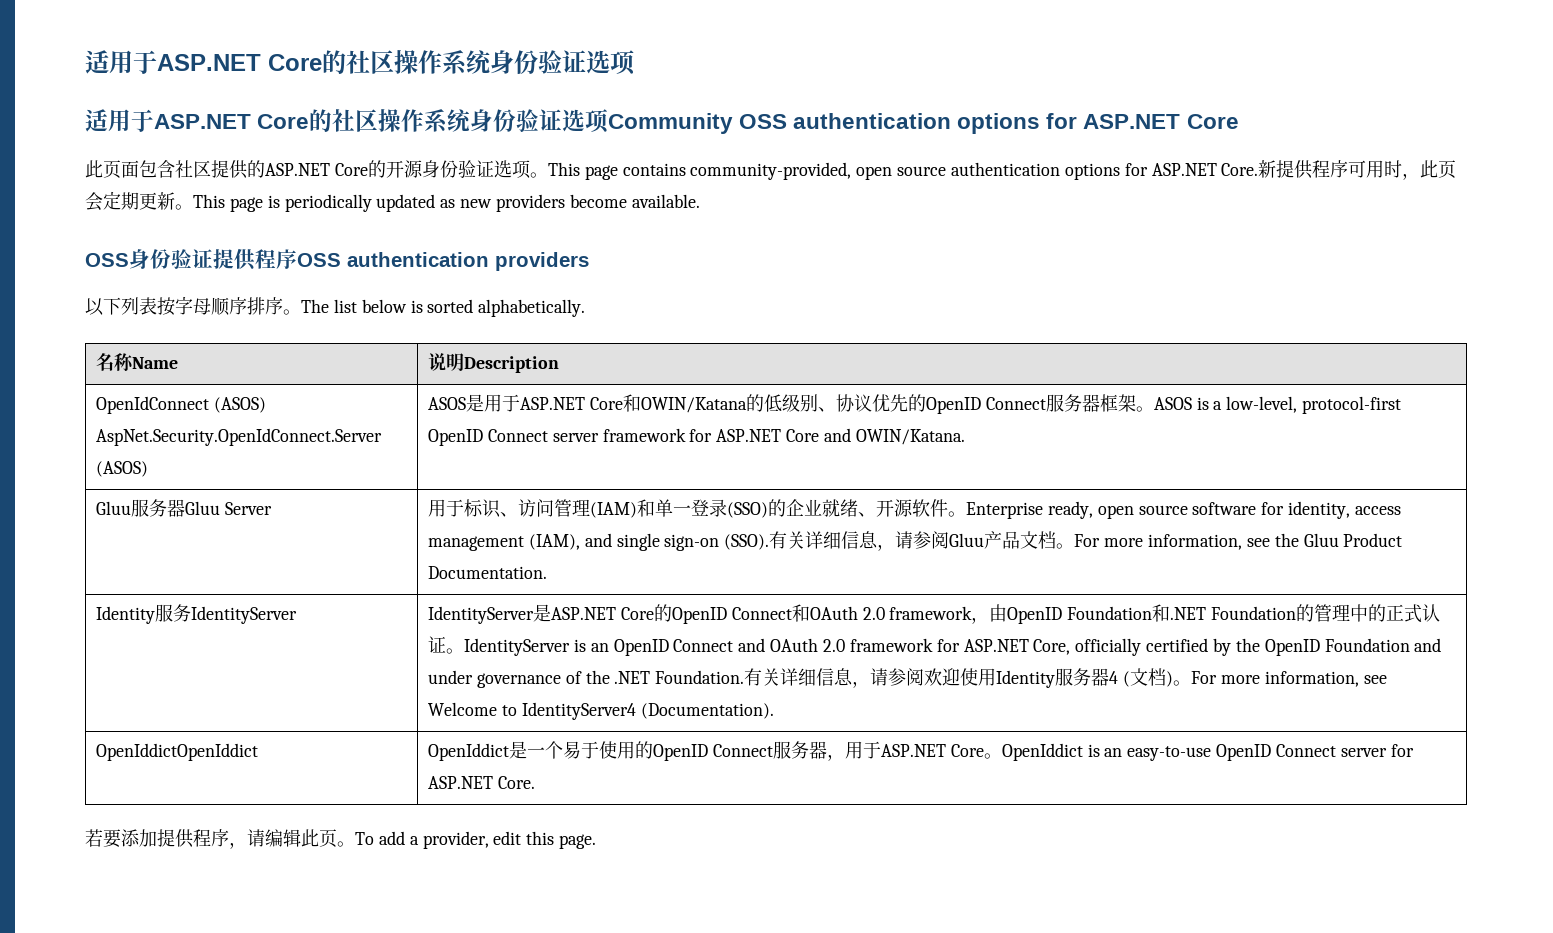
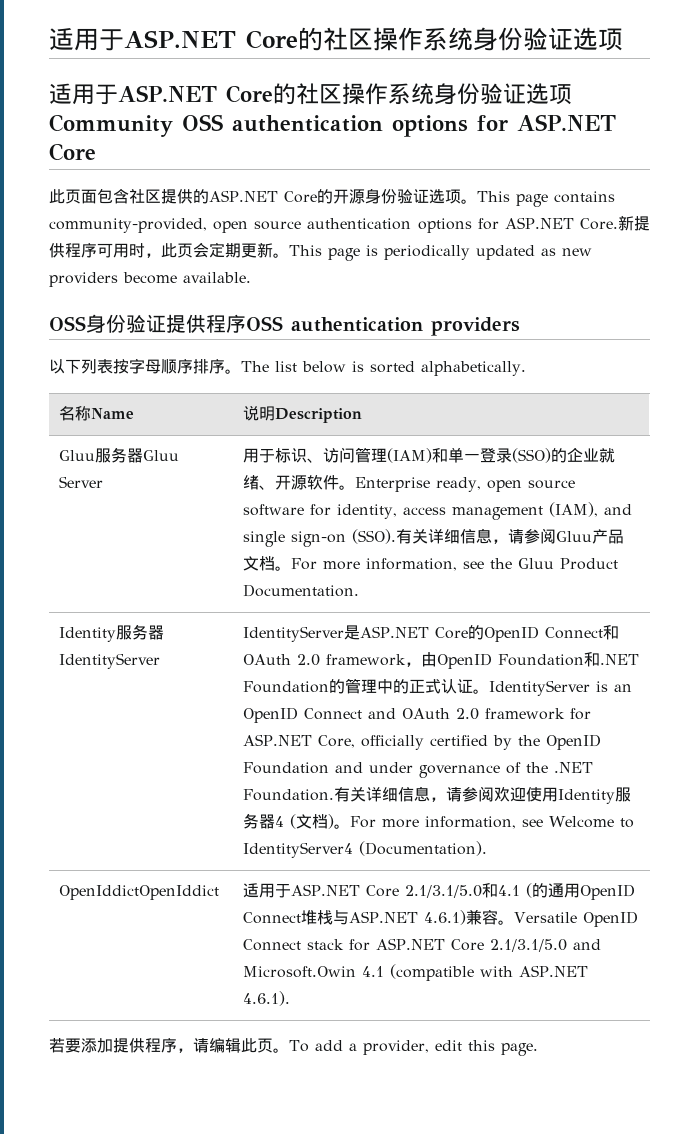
- OpenIdConnect (ASOS) AspNet.Security.OpenIdConnect.Server (ASOS) | ASOS是用于ASP.NET Core和OWIN/Katana的低级别、协议优先的OpenID Connect服务器框架。ASOS is a low-level, protocol-first OpenID Connect server framework for ASP.NET Core and OWIN/Katana.
- Identity服务IdentityServer
+ Identity服务器IdentityServer
- OpenIddictOpenIddict | OpenIddict是一个易于使用的OpenID Connect服务器，用于ASP.NET Core。OpenIddict is an easy-to-use OpenID Connect server for ASP.NET Core.
+ OpenIddictOpenIddict | 适用于ASP.NET Core 2.1/3.1/5.0和4.1 (的通用OpenID Connect堆栈与ASP.NET 4.6.1)兼容。Versatile OpenID Connect stack for ASP.NET Core 2.1/3.1/5.0 and Microsoft.Owin 4.1 (compatible with ASP.NET 4.6.1).

